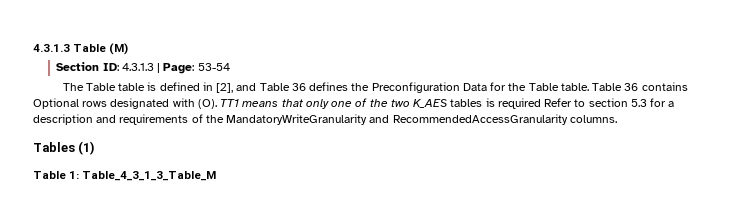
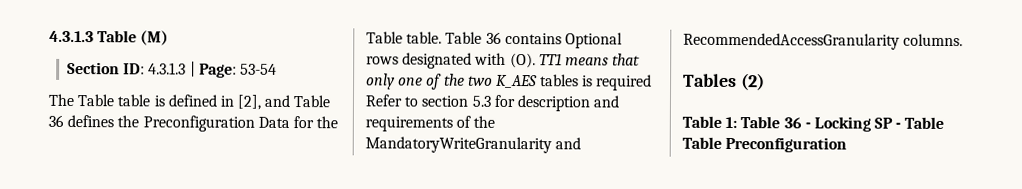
- Table 36 contains Optional rows designated with (O). TT1 means that only one of the two K_AES tables is required Refer to section 5.3 for a description and requirements of the MandatoryWriteGranularity and RecommendedAccessGranularity columns.
+ Table 36 contains Optional rows designated with (O). TT1 means that only one of the two K_AES tables is required Refer to section 5.3 for description and requirements of the MandatoryWriteGranularity and RecommendedAccessGranularity columns.
- Tables (1)
+ Tables (2)
- Table 1: Table_4_3_1_3_Table_M
+ Table 1: Table 36 - Locking SP - Table Table Preconfiguration

